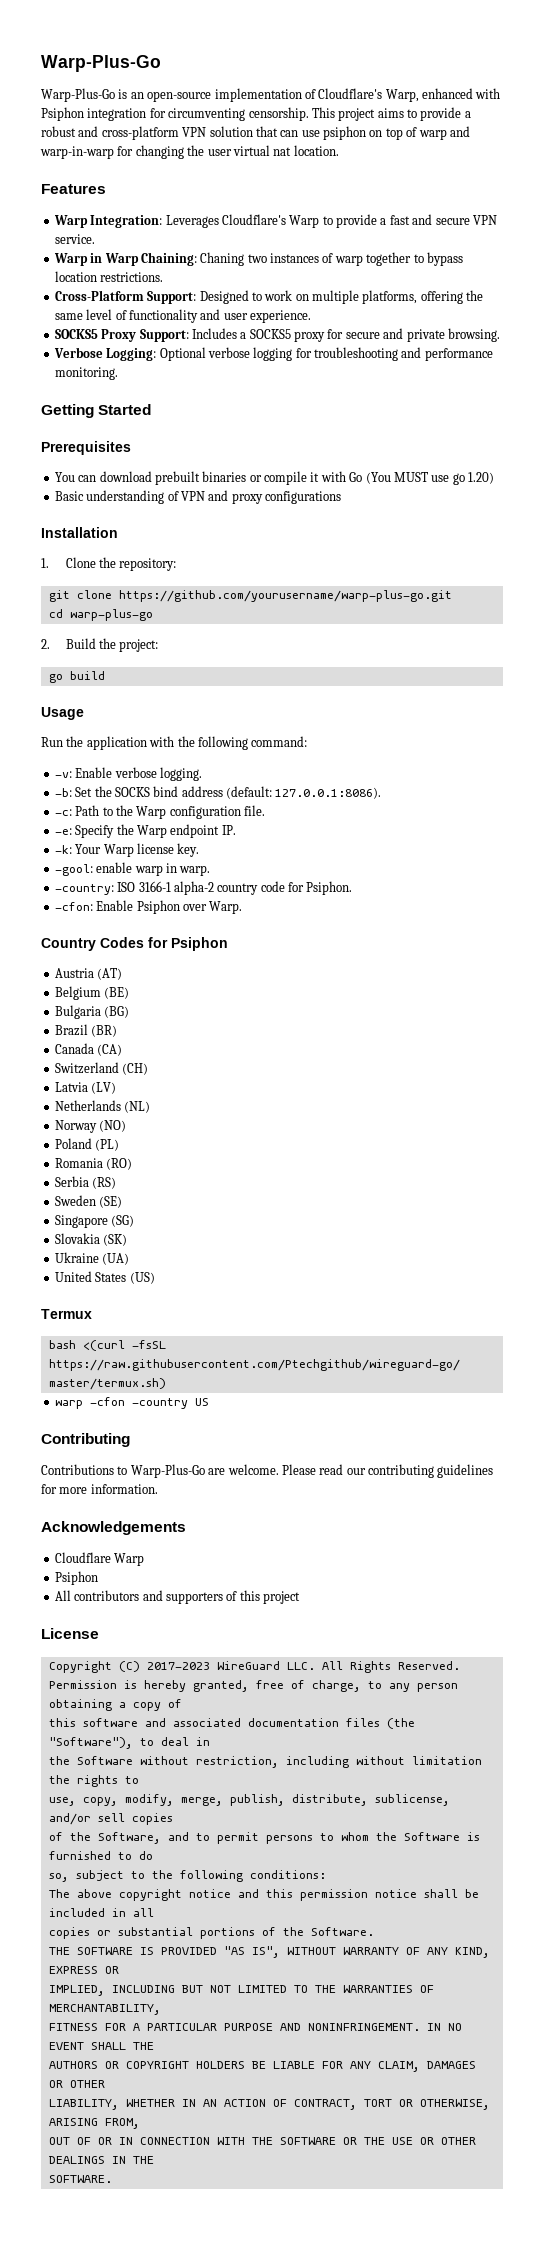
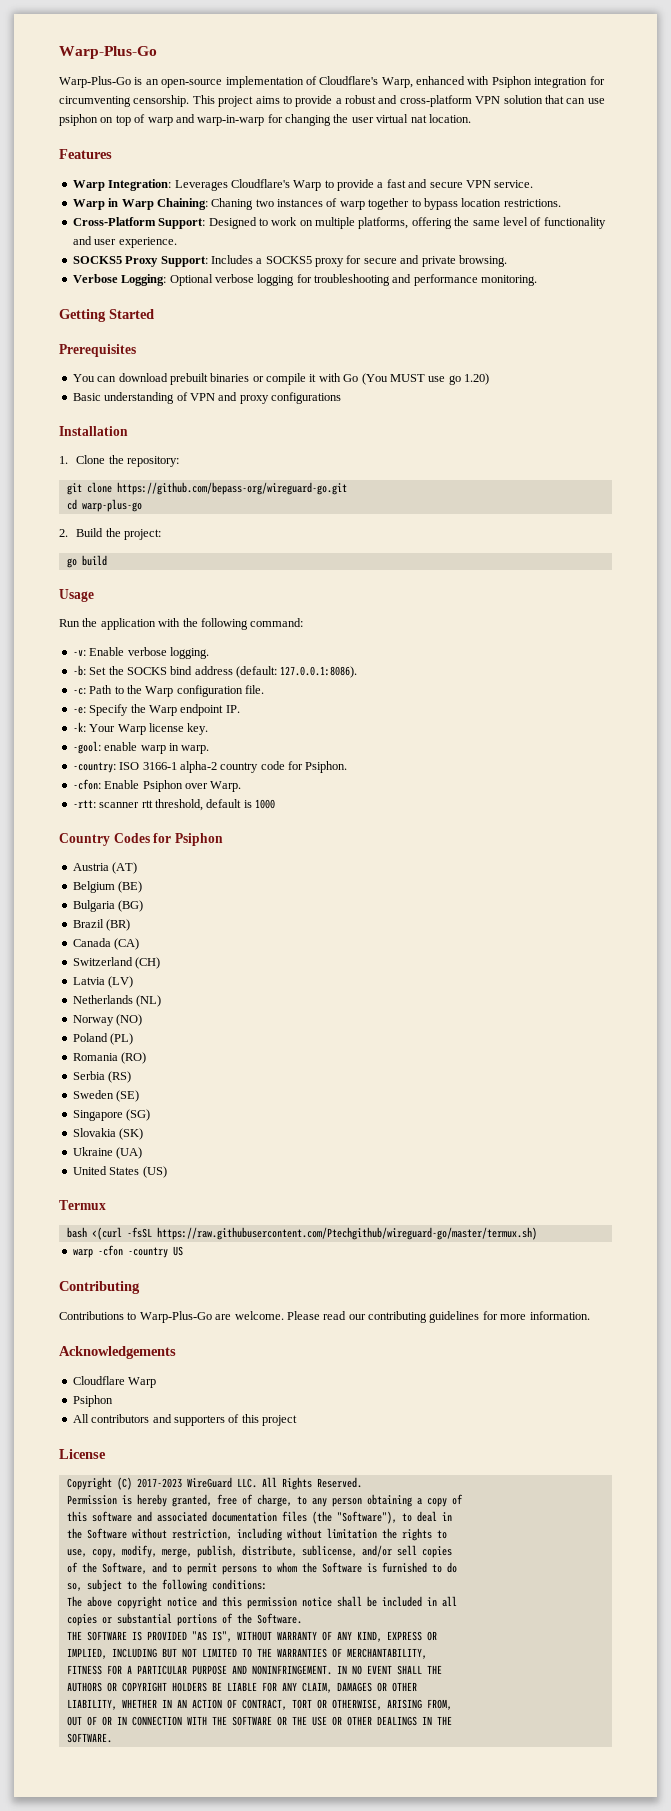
- git clone https://github.com/yourusername/warp-plus-go.git
+ git clone https://github.com/bepass-org/wireguard-go.git
+ -rtt: scanner rtt threshold, default is 1000

